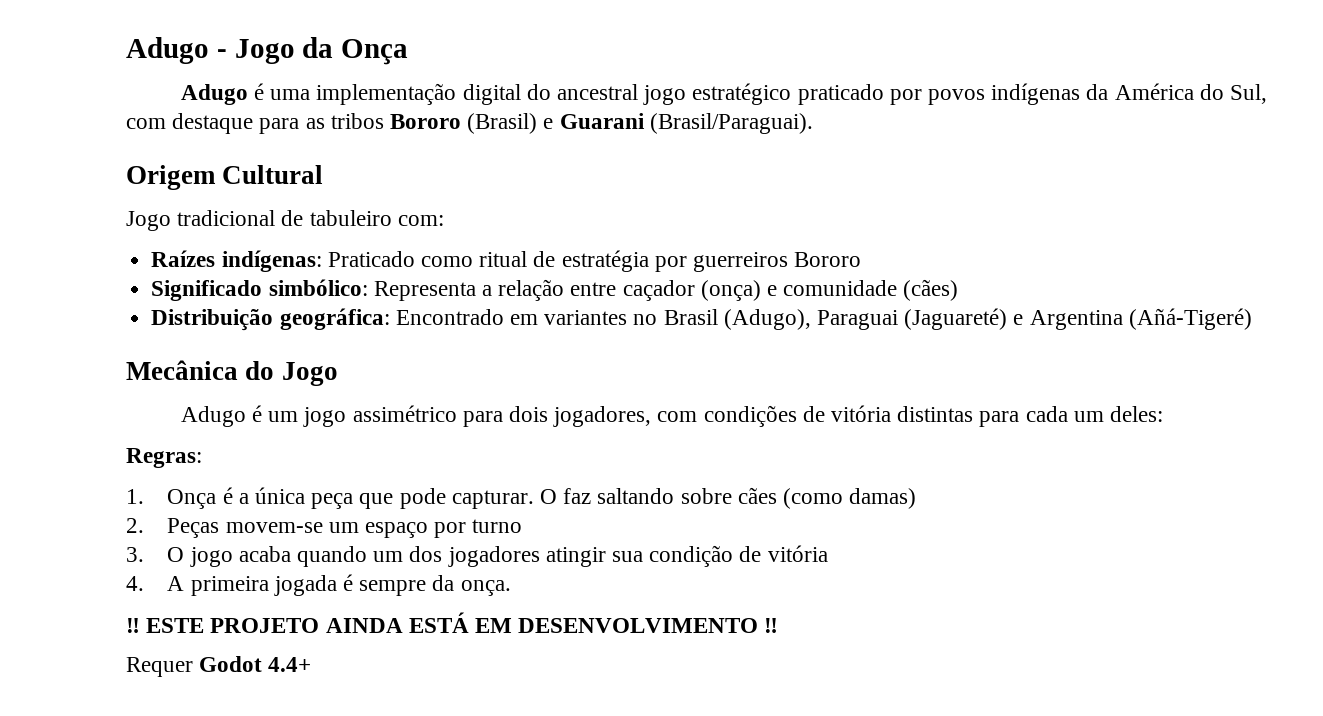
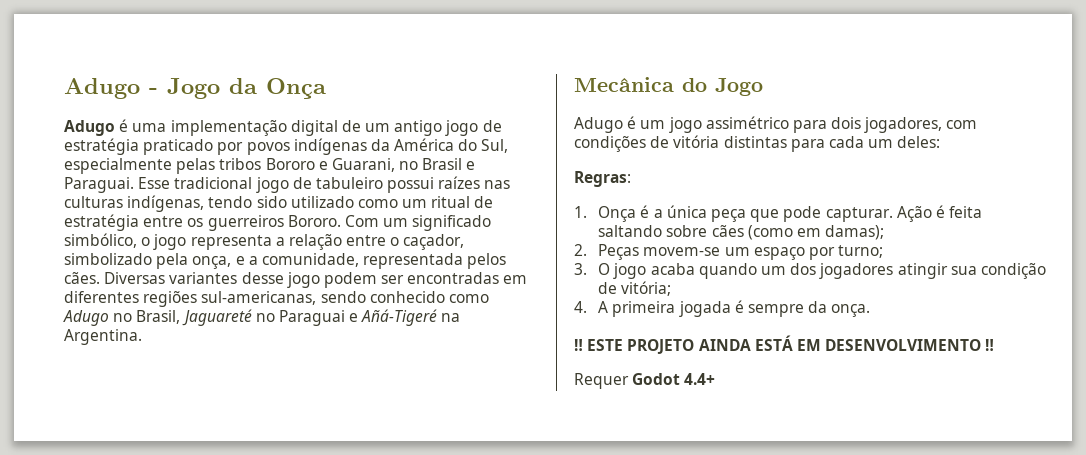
- Adugo é uma implementação digital do ancestral jogo estratégico praticado por povos indígenas da América do Sul, com destaque para as tribos Bororo (Brasil) e Guarani (Brasil/Paraguai).
- Origem Cultural
- Jogo tradicional de tabuleiro com:
- Raízes indígenas: Praticado como ritual de estratégia por guerreiros Bororo
- Significado simbólico: Representa a relação entre caçador (onça) e comunidade (cães)
- Distribuição geográfica: Encontrado em variantes no Brasil (Adugo), Paraguai (Jaguareté) e Argentina (Añá-Tigeré)
+ Adugo é uma implementação digital de um antigo jogo de estratégia praticado por povos indígenas da América do Sul, especialmente pelas tribos Bororo e Guarani, no Brasil e Paraguai. Esse tradicional jogo de tabuleiro possui raízes nas culturas indígenas, tendo sido utilizado como um ritual de estratégia entre os guerreiros Bororo. Com um significado simbólico, o jogo representa a relação entre o caçador, simbolizado pela onça, e a comunidade, representada pelos cães. Diversas variantes desse jogo podem ser encontradas em diferentes regiões sul-americanas, sendo conhecido como Adugo no Brasil, Jaguareté no Paraguai e Añá-Tigeré na Argentina.
- O faz saltando sobre cães (como damas)
+ Ação é feita saltando sobre cães (como em damas);
- 2. Peças movem-se um espaço por turno
+ 2. Peças movem-se um espaço por turno;
- 3. O jogo acaba quando um dos jogadores atingir sua condição de vitória
+ 3. O jogo acaba quando um dos jogadores atingir sua condição de vitória;

